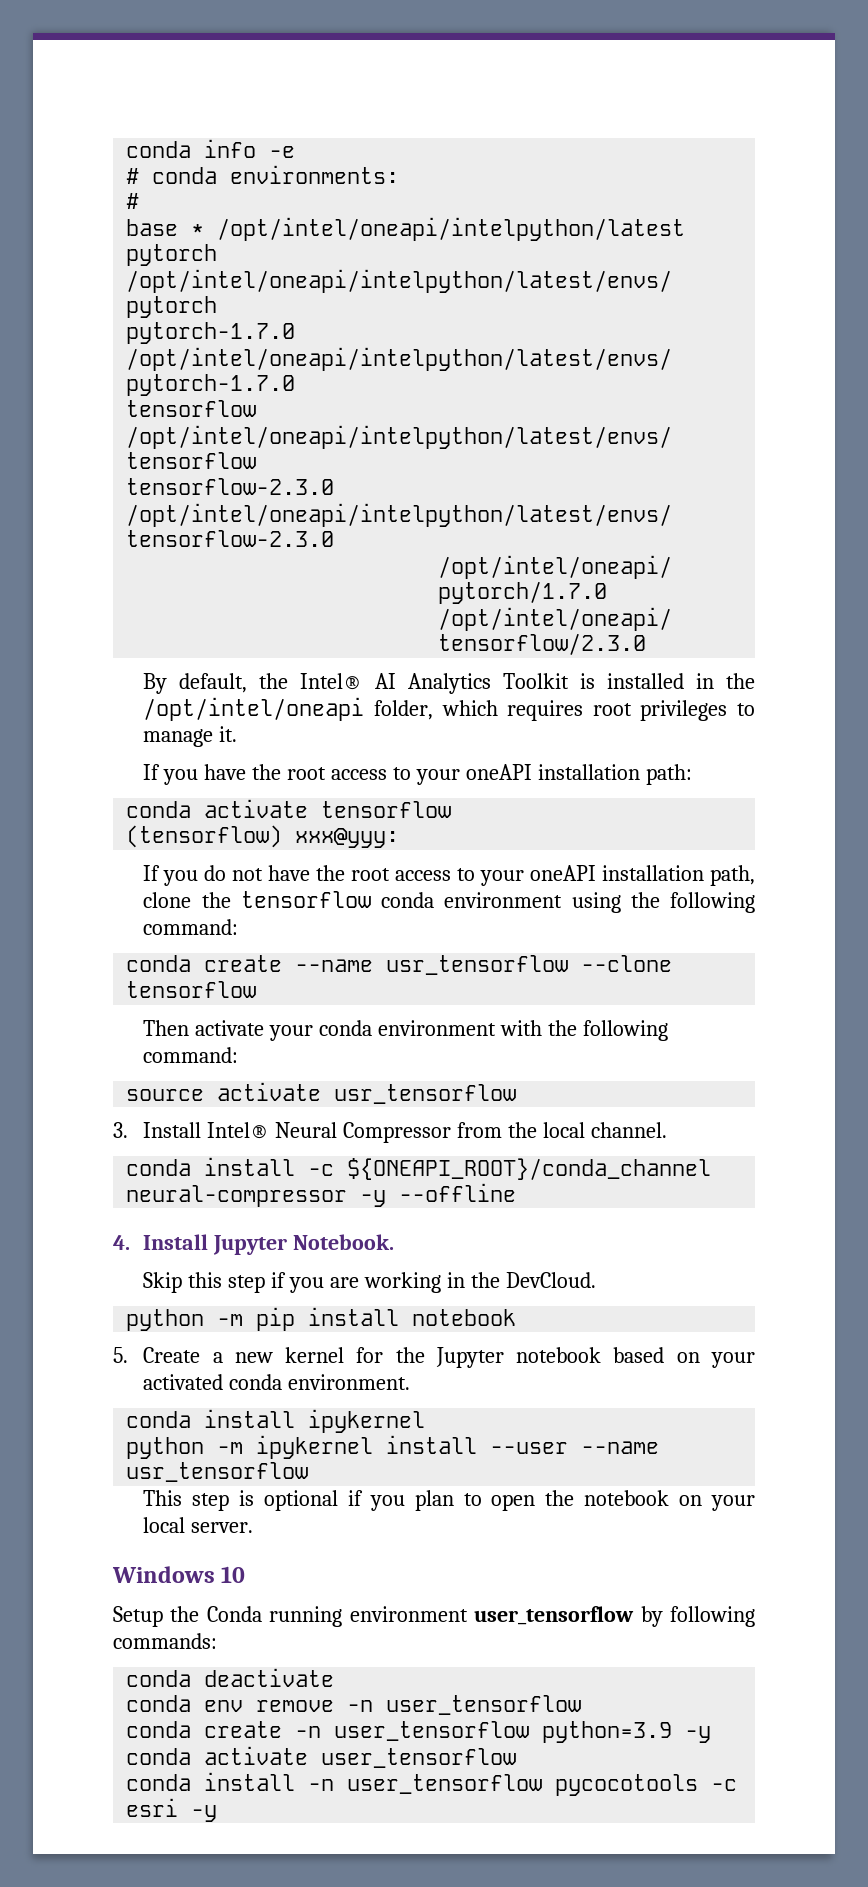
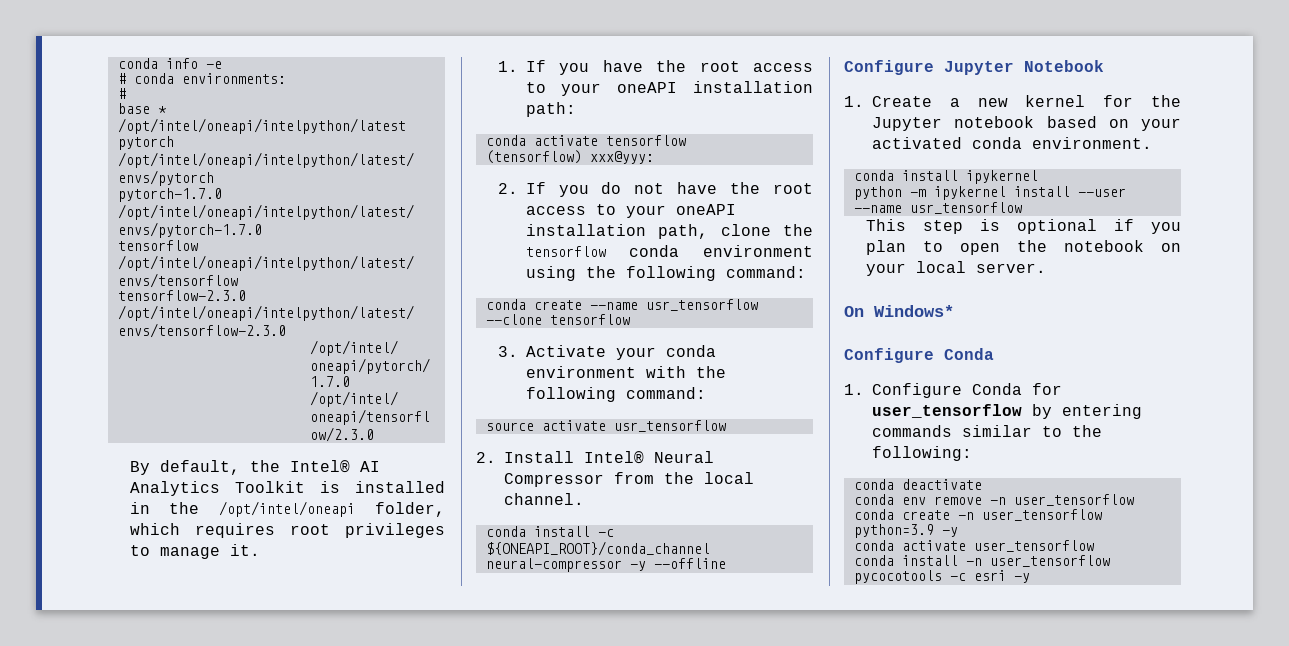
- If you have the root access to your oneAPI installation path:
+ 1. If you have the root access to your oneAPI installation path:
- If you do not have the root access to your oneAPI installation path, clone the tensorflow conda environment using the following command:
+ 2. If you do not have the root access to your oneAPI installation path, clone the tensorflow conda environment using the following command:
- Then activate your conda environment with the following command:
+ 3. Activate your conda environment with the following command:
- 3. Install Intel® Neural Compressor from the local channel.
+ 2. Install Intel® Neural Compressor from the local channel.
- 4. Install Jupyter Notebook.
- Skip this step if you are working in the DevCloud.
- python -m pip install notebook
- 5. Create a new kernel for the Jupyter notebook based on your activated conda environment.
+ Configure Jupyter Notebook
+ 1. Create a new kernel for the Jupyter notebook based on your activated conda environment.
- Windows 10
- Setup the Conda running environment user_tensorflow by following commands:
+ On Windows*
+ Configure Conda
+ 1. Configure Conda for user_tensorflow by entering commands similar to the following:

